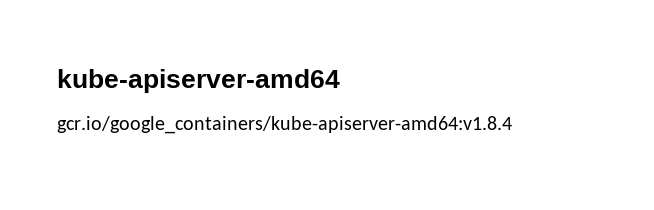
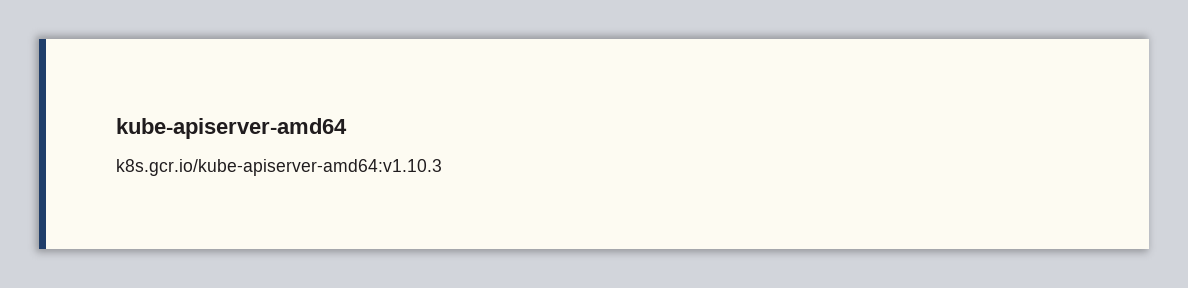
- gcr.io/google_containers/kube-apiserver-amd64:v1.8.4
+ k8s.gcr.io/kube-apiserver-amd64:v1.10.3

